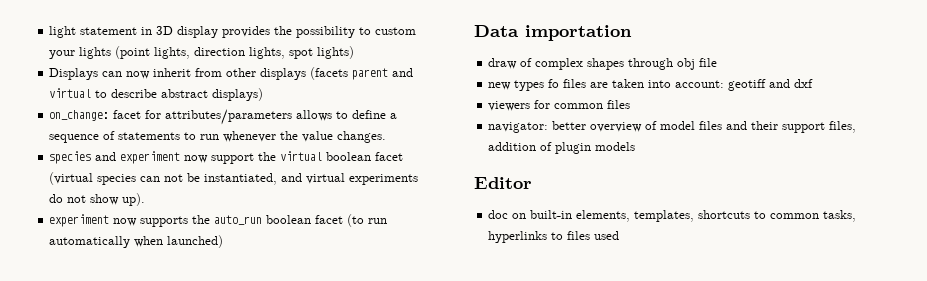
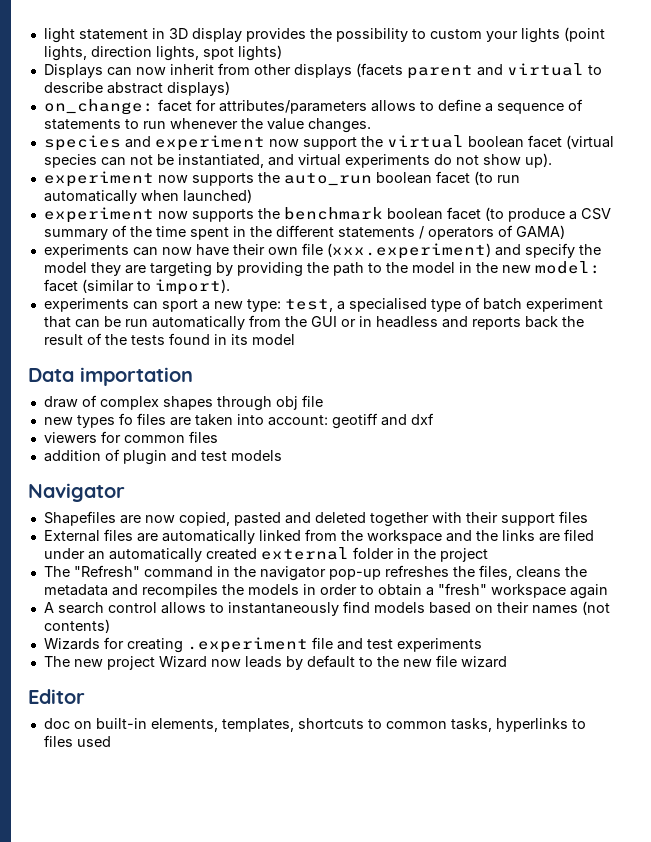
+ experiment now supports the benchmark boolean facet (to produce a CSV summary of the time spent in the different statements / operators of GAMA)
+ experiments can now have their own file (xxx.experiment) and specify the model they are targeting by providing the path to the model in the new model: facet (similar to import).
+ experiments can sport a new type: test, a specialised type of batch experiment that can be run automatically from the GUI or in headless and reports back the result of the tests found in its model
- navigator: better overview of model files and their support files, addition of plugin models
+ addition of plugin and test models
+ Navigator
+ Shapefiles are now copied, pasted and deleted together with their support files
+ External files are automatically linked from the workspace and the links are filed under an automatically created external folder in the project
+ The "Refresh" command in the navigator pop-up refreshes the files, cleans the metadata and recompiles the models in order to obtain a "fresh" workspace again
+ A search control allows to instantaneously find models based on their names (not contents)
+ Wizards for creating .experiment file and test experiments
+ The new project Wizard now leads by default to the new file wizard

